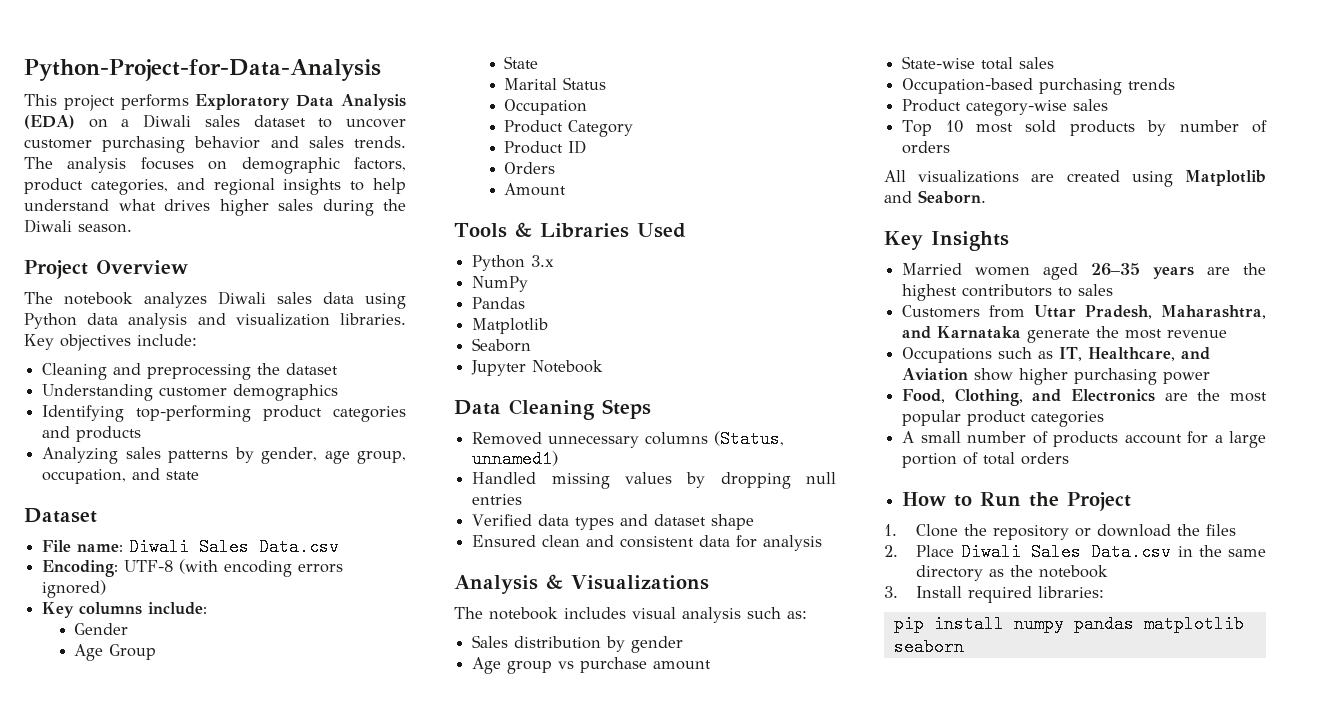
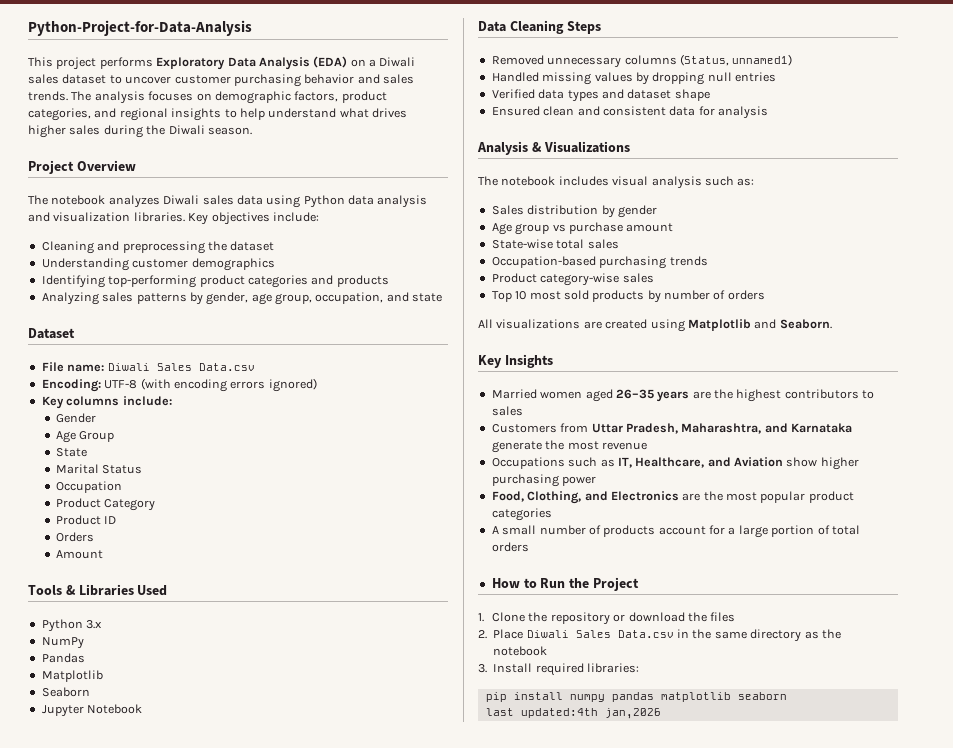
+ last updated:4th jan,2026

